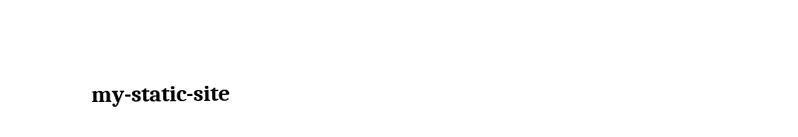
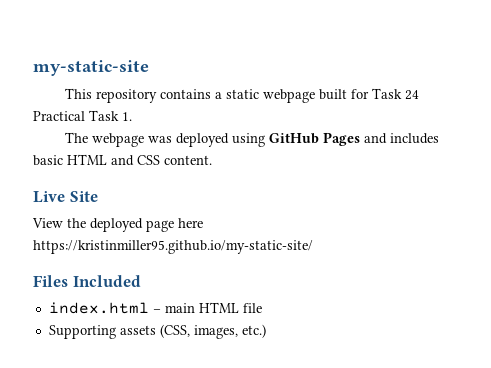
+ This repository contains a static webpage built for Task 24 Practical Task 1.
+ The webpage was deployed using GitHub Pages and includes basic HTML and CSS content.
+ Live Site
+ View the deployed page here https://kristinmiller95.github.io/my-static-site/
+ Files Included
+ index.html – main HTML file
+ Supporting assets (CSS, images, etc.)

